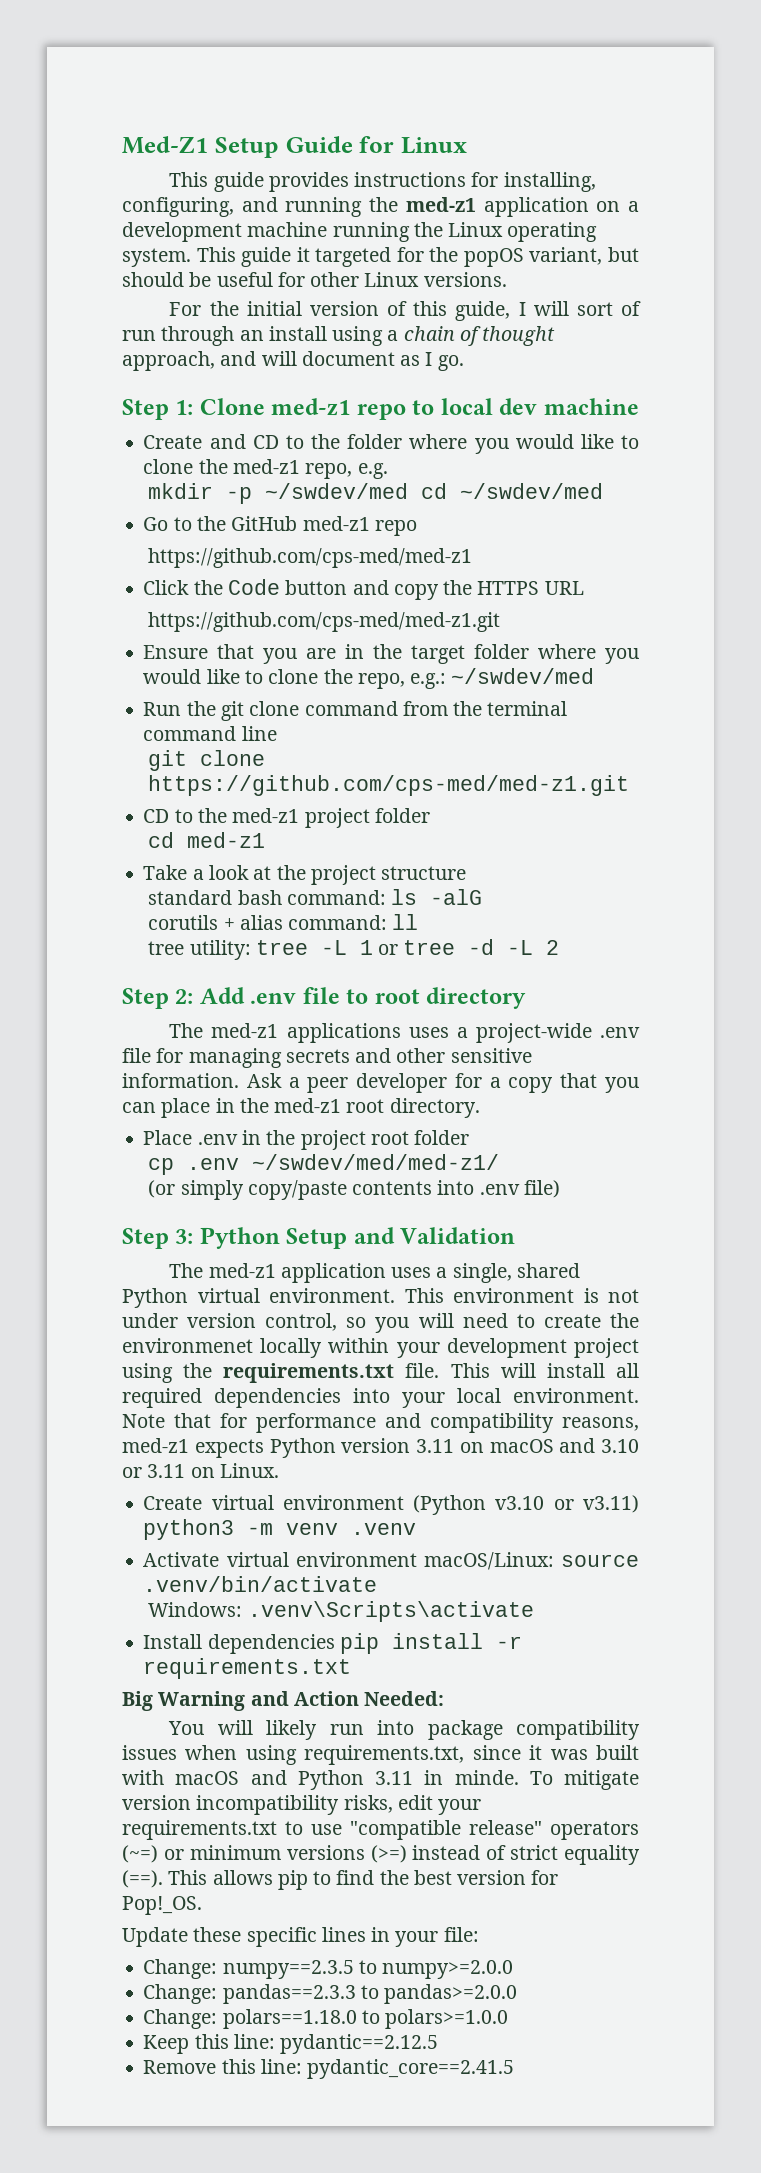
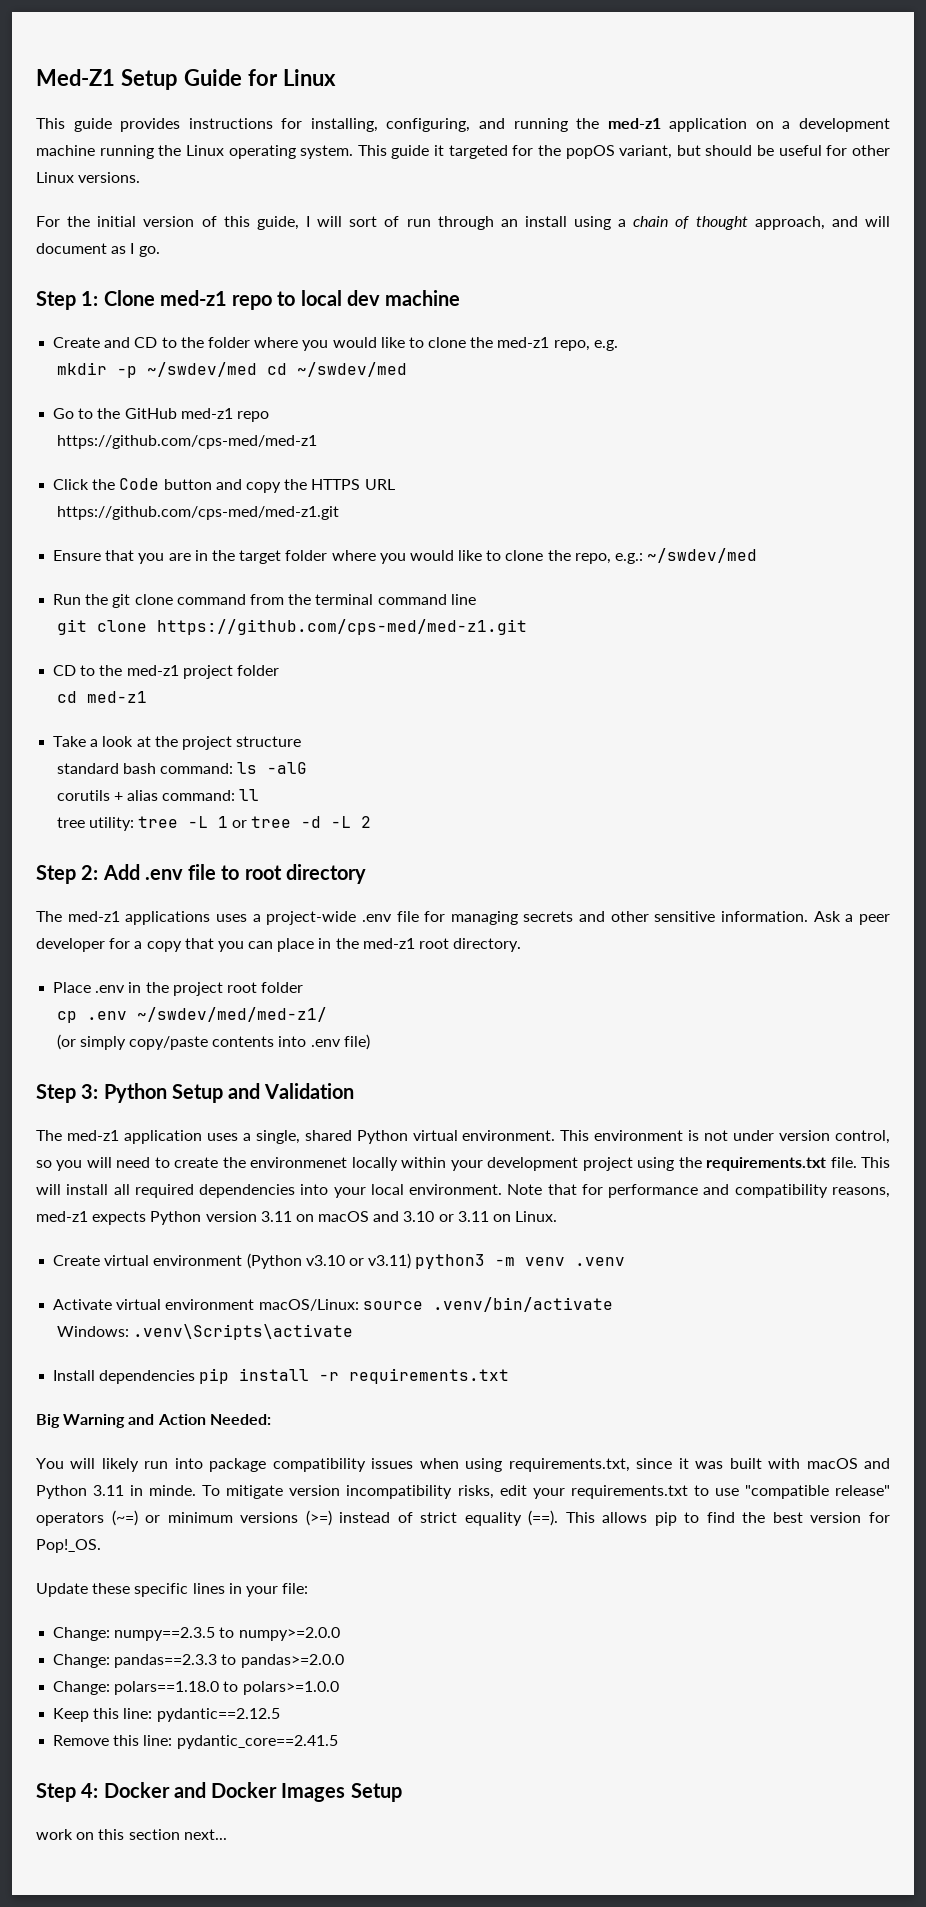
+ Step 4: Docker and Docker Images Setup
+ work on this section next...

